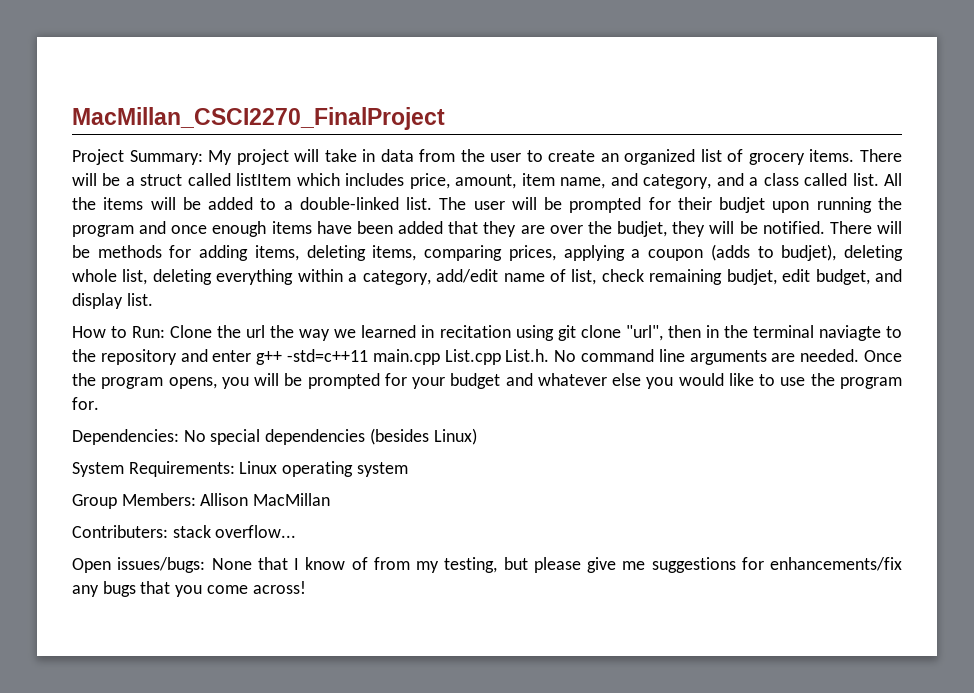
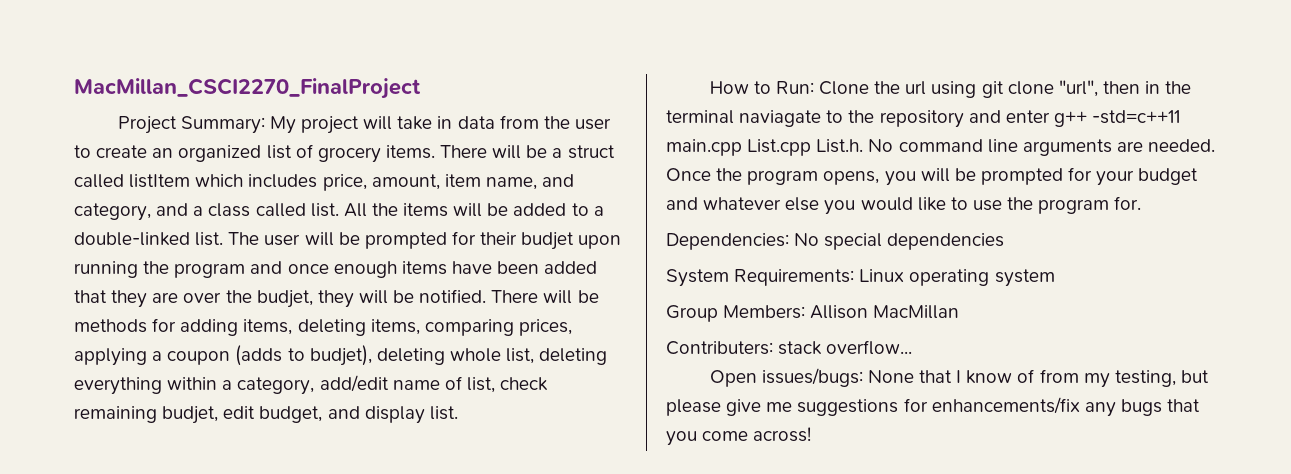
- How to Run: Clone the url the way we learned in recitation using git clone "url", then in the terminal naviagte to the repository and enter g++ -std=c++11 main.cpp List.cpp List.h. No command line arguments are needed.
+ How to Run: Clone the url using git clone "url", then in the terminal naviagate to the repository and enter g++ -std=c++11 main.cpp List.cpp List.h. No command line arguments are needed.
- Dependencies: No special dependencies (besides Linux)
+ Dependencies: No special dependencies

